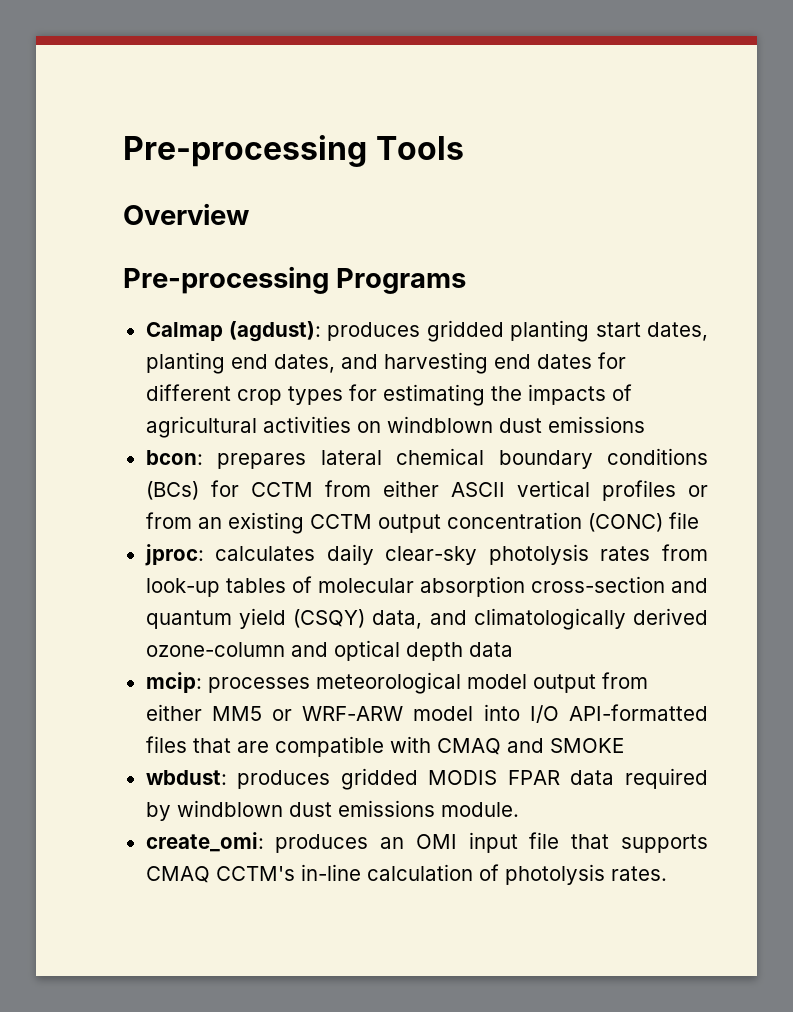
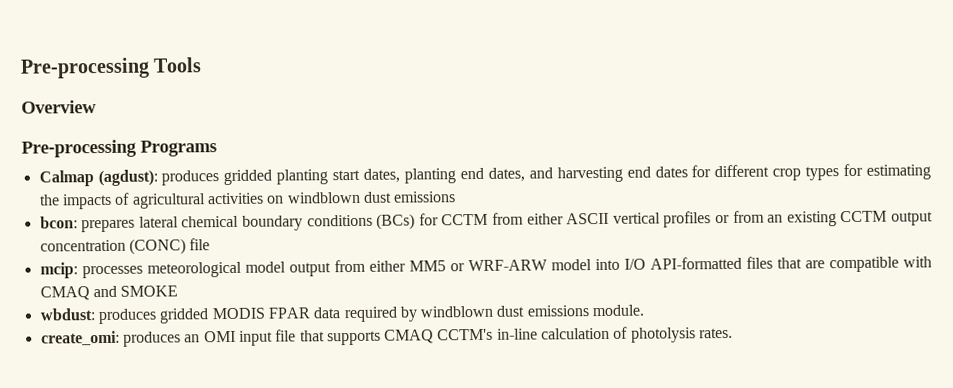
- jproc: calculates daily clear-sky photolysis rates from look-up tables of molecular absorption cross-section and quantum yield (CSQY) data, and climatologically derived ozone-column and optical depth data

